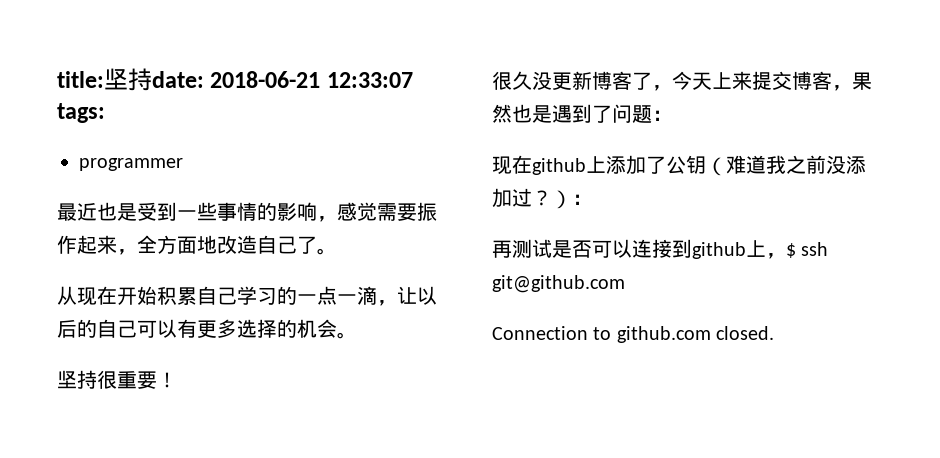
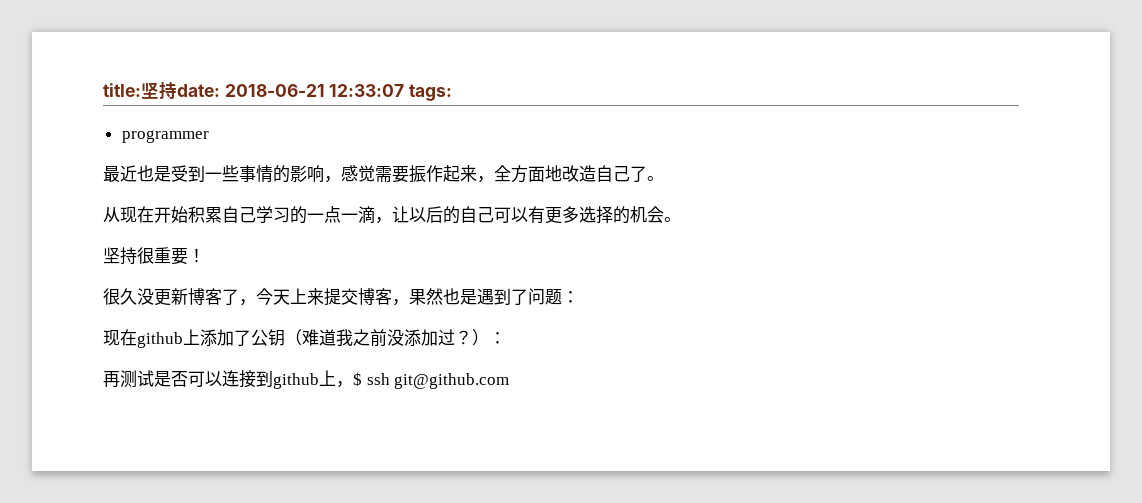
- Connection to github.com closed.

